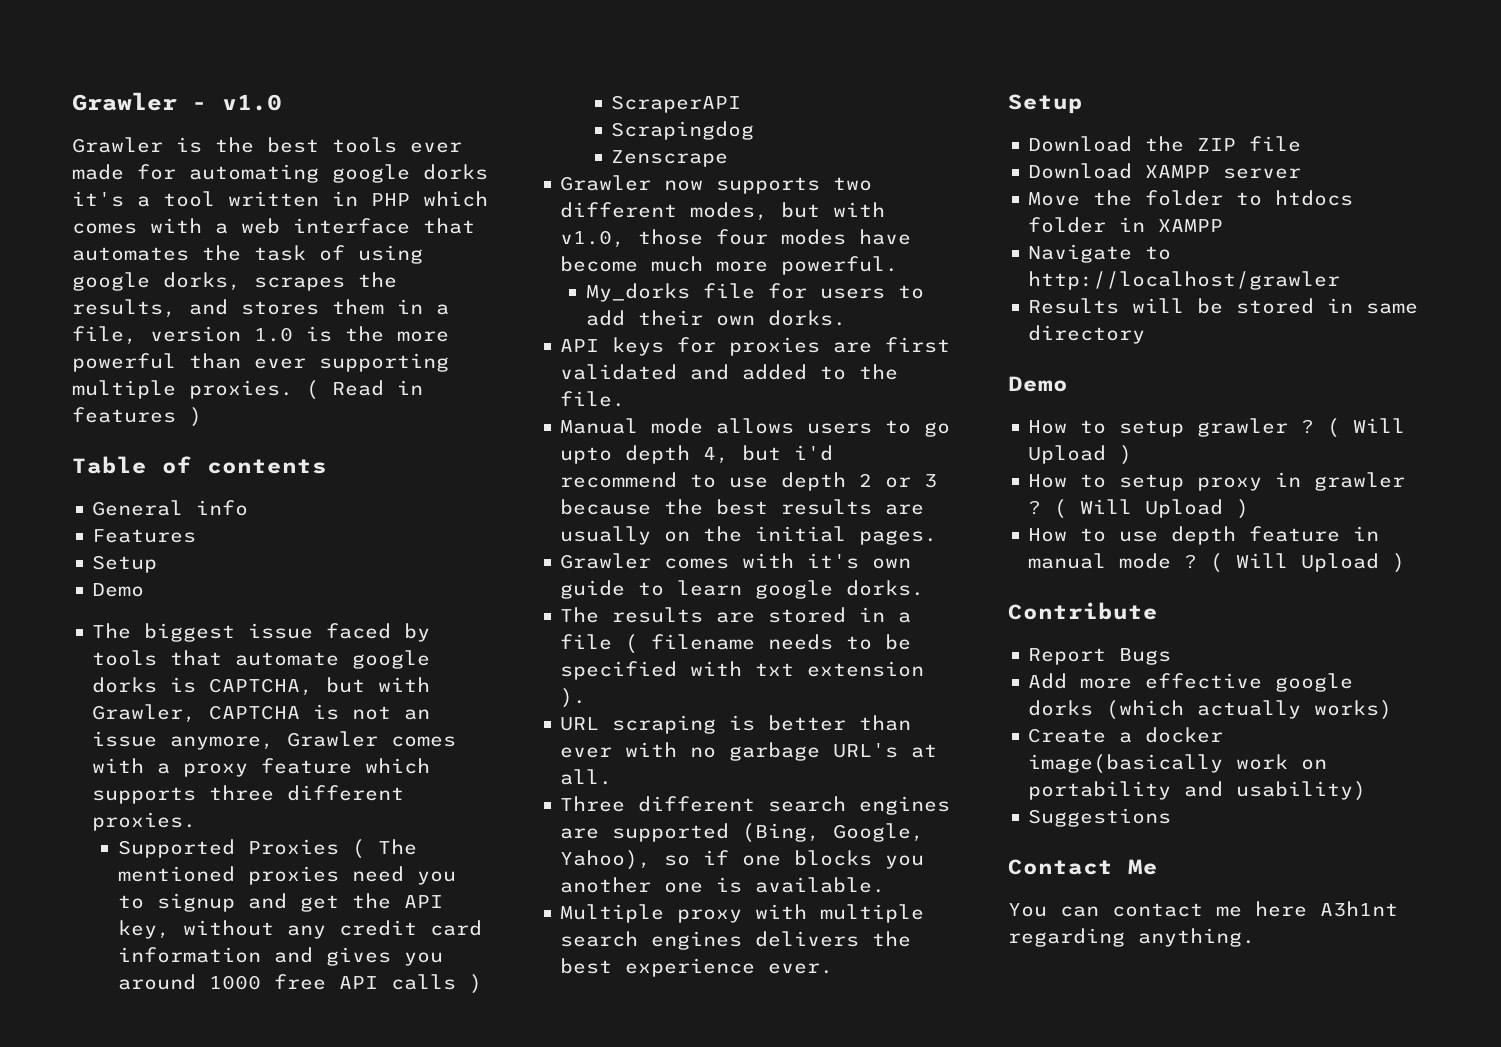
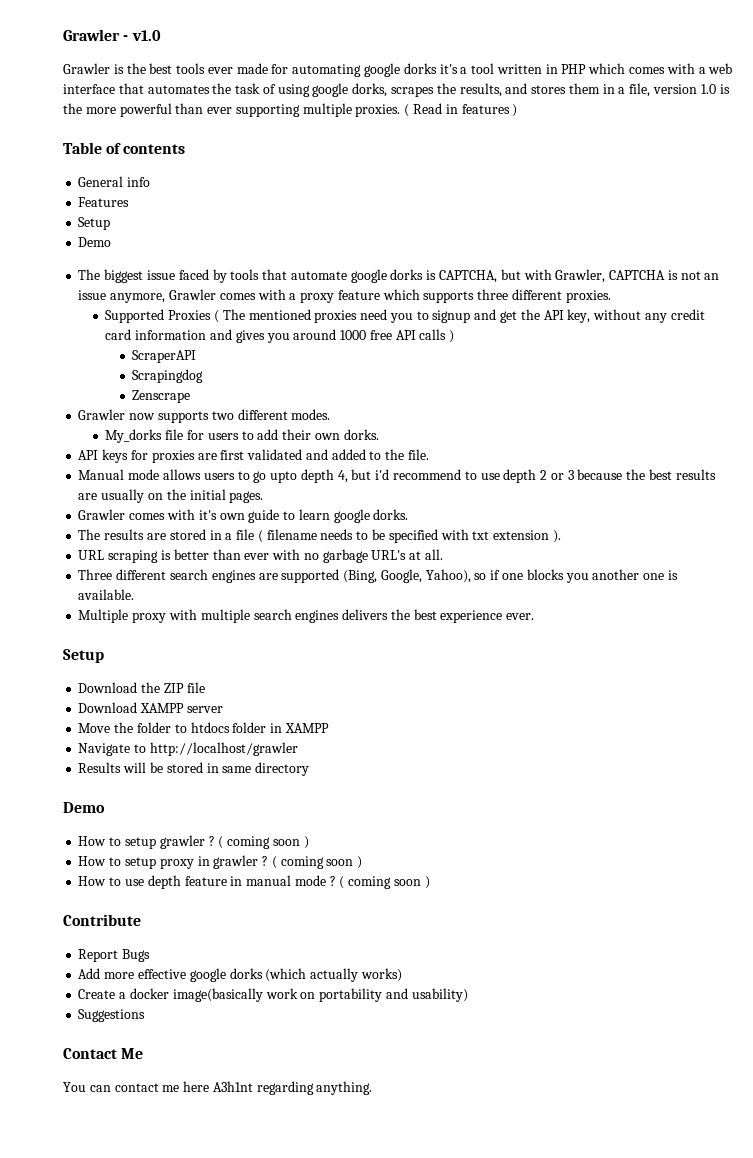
- Grawler now supports two different modes, but with v1.0, those four modes have become much more powerful.
+ Grawler now supports two different modes.
- How to setup grawler ? ( Will Upload )
+ How to setup grawler ? ( coming soon )
- How to setup proxy in grawler ? ( Will Upload )
+ How to setup proxy in grawler ? ( coming soon )
- How to use depth feature in manual mode ? ( Will Upload )
+ How to use depth feature in manual mode ? ( coming soon )

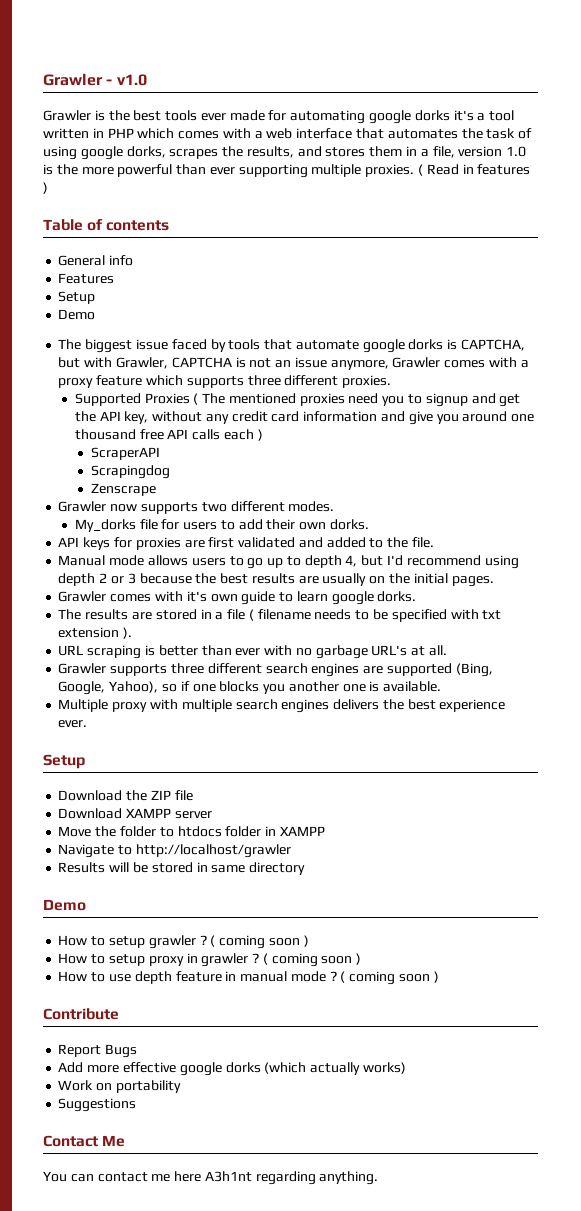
- Supported Proxies ( The mentioned proxies need you to signup and get the API key, without any credit card information and gives you around 1000 free API calls )
+ Supported Proxies ( The mentioned proxies need you to signup and get the API key, without any credit card information and give you around one thousand free API calls each )
- Manual mode allows users to go upto depth 4, but i'd recommend to use depth 2 or 3 because the best results are usually on the initial pages.
+ Manual mode allows users to go up to depth 4, but I'd recommend using depth 2 or 3 because the best results are usually on the initial pages.
- Three different search engines are supported (Bing, Google, Yahoo), so if one blocks you another one is available.
+ Grawler supports three different search engines are supported (Bing, Google, Yahoo), so if one blocks you another one is available.
- Create a docker image(basically work on portability and usability)
+ Work on portability

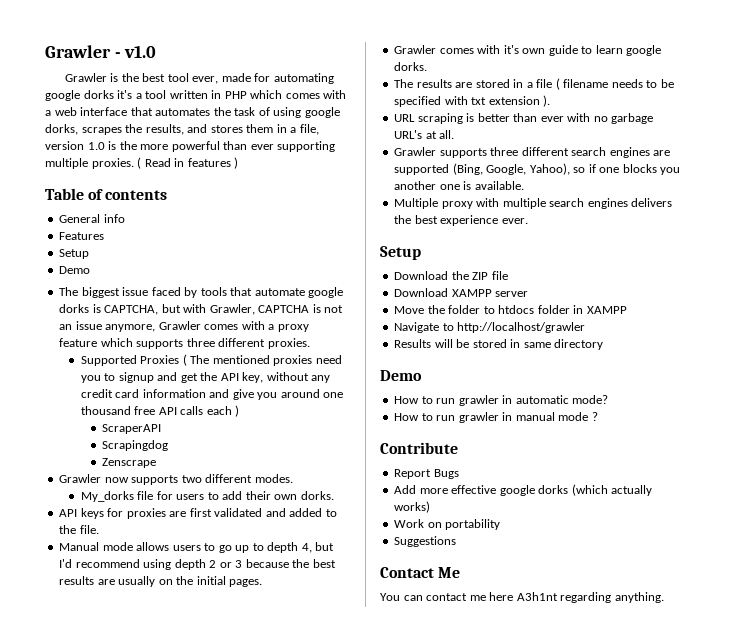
- Grawler is the best tools ever made for automating google dorks it's a tool written in PHP which comes with a web interface that automates the task of using google dorks, scrapes the results, and stores them in a file, version 1.0 is the more powerful than ever supporting multiple proxies.
+ Grawler is the best tool ever, made for automating google dorks it's a tool written in PHP which comes with a web interface that automates the task of using google dorks, scrapes the results, and stores them in a file, version 1.0 is the more powerful than ever supporting multiple proxies.
- How to setup grawler ? ( coming soon )
- How to setup proxy in grawler ? ( coming soon )
- How to use depth feature in manual mode ? ( coming soon )
+ How to run grawler in automatic mode?
+ How to run grawler in manual mode ?

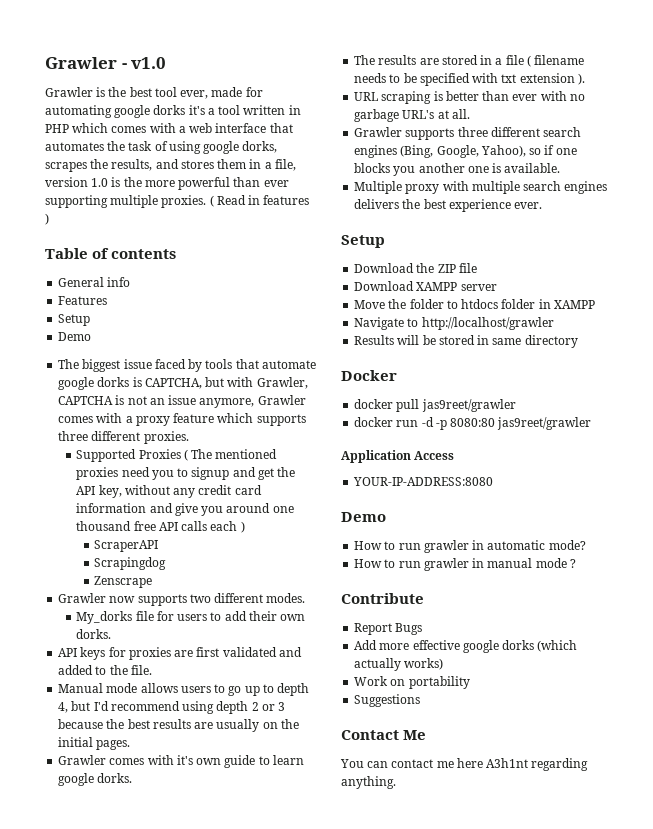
- Grawler supports three different search engines are supported (Bing, Google, Yahoo), so if one blocks you another one is available.
+ Grawler supports three different search engines (Bing, Google, Yahoo), so if one blocks you another one is available.
+ Docker
+ docker pull jas9reet/grawler
+ docker run -d -p 8080:80 jas9reet/grawler
+ Application Access
+ YOUR-IP-ADDRESS:8080

